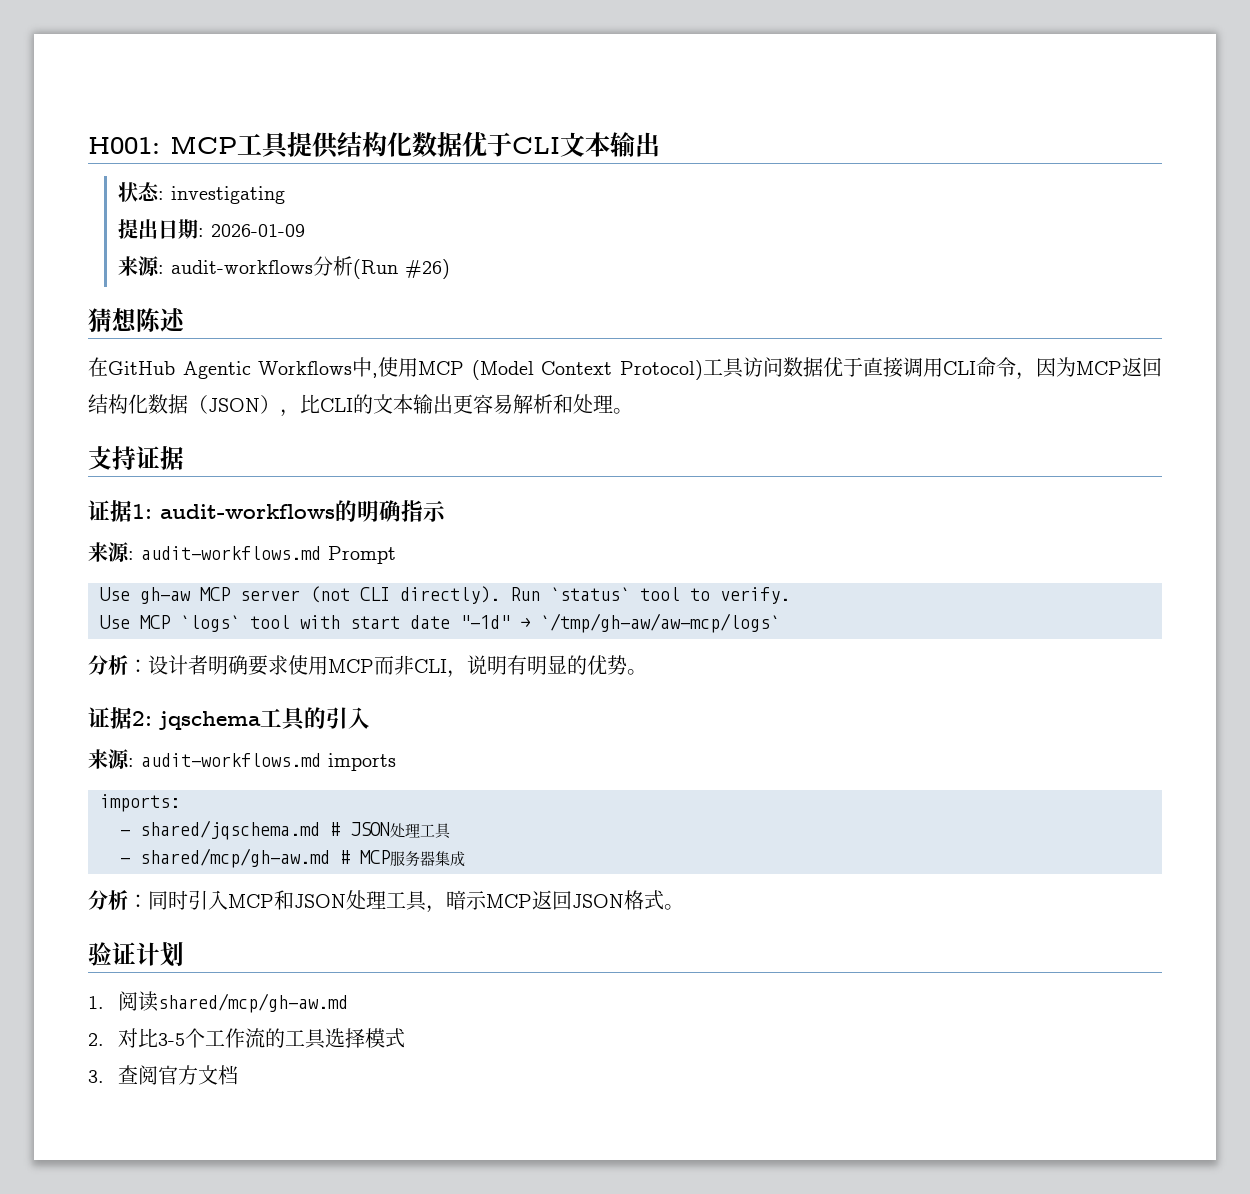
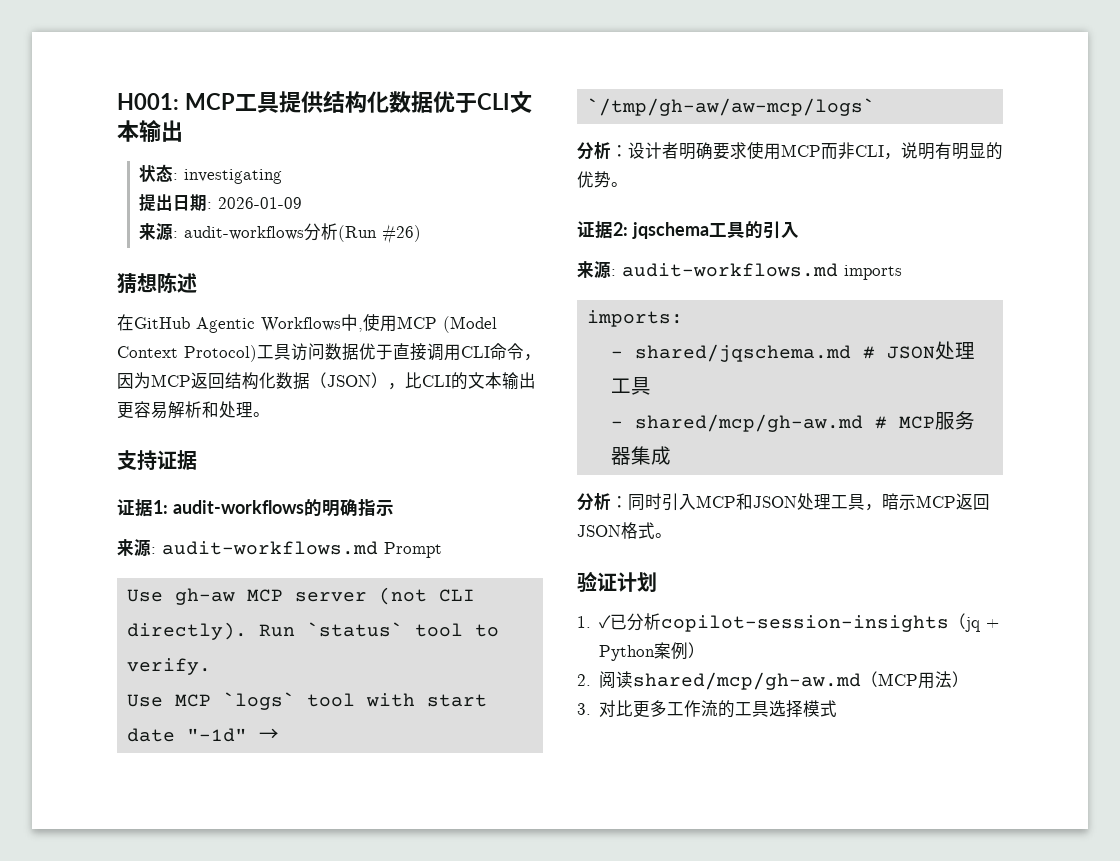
- 1.阅读shared/mcp/gh-aw.md
- 2.对比3-5个工作流的工具选择模式
+ 1. ✓已分析copilot-session-insights（jq + Python案例）
+ 2.阅读shared/mcp/gh-aw.md（MCP用法）
+ 3.对比更多工作流的工具选择模式
- 3.查阅官方文档

